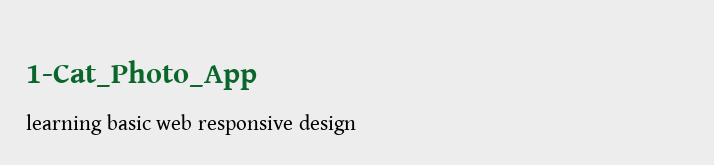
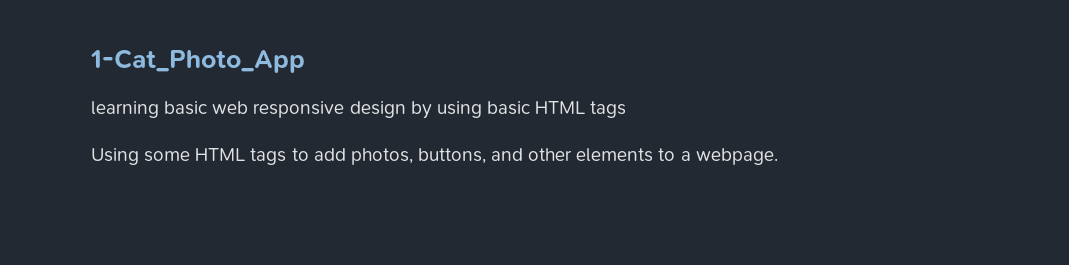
- learning basic web responsive design
+ learning basic web responsive design by using basic HTML tags
+ Using some HTML tags to add photos, buttons, and other elements to a webpage.

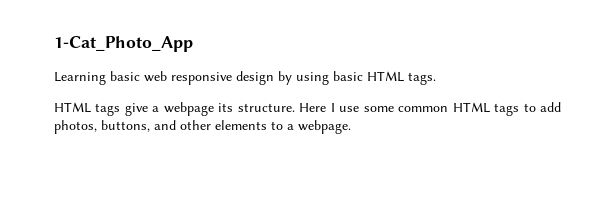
- learning basic web responsive design by using basic HTML tags
- Using some HTML tags to add photos, buttons, and other elements to a webpage.
+ Learning basic web responsive design by using basic HTML tags.
+ HTML tags give a webpage its structure. Here I use some common HTML tags to add photos, buttons, and other elements to a webpage.

